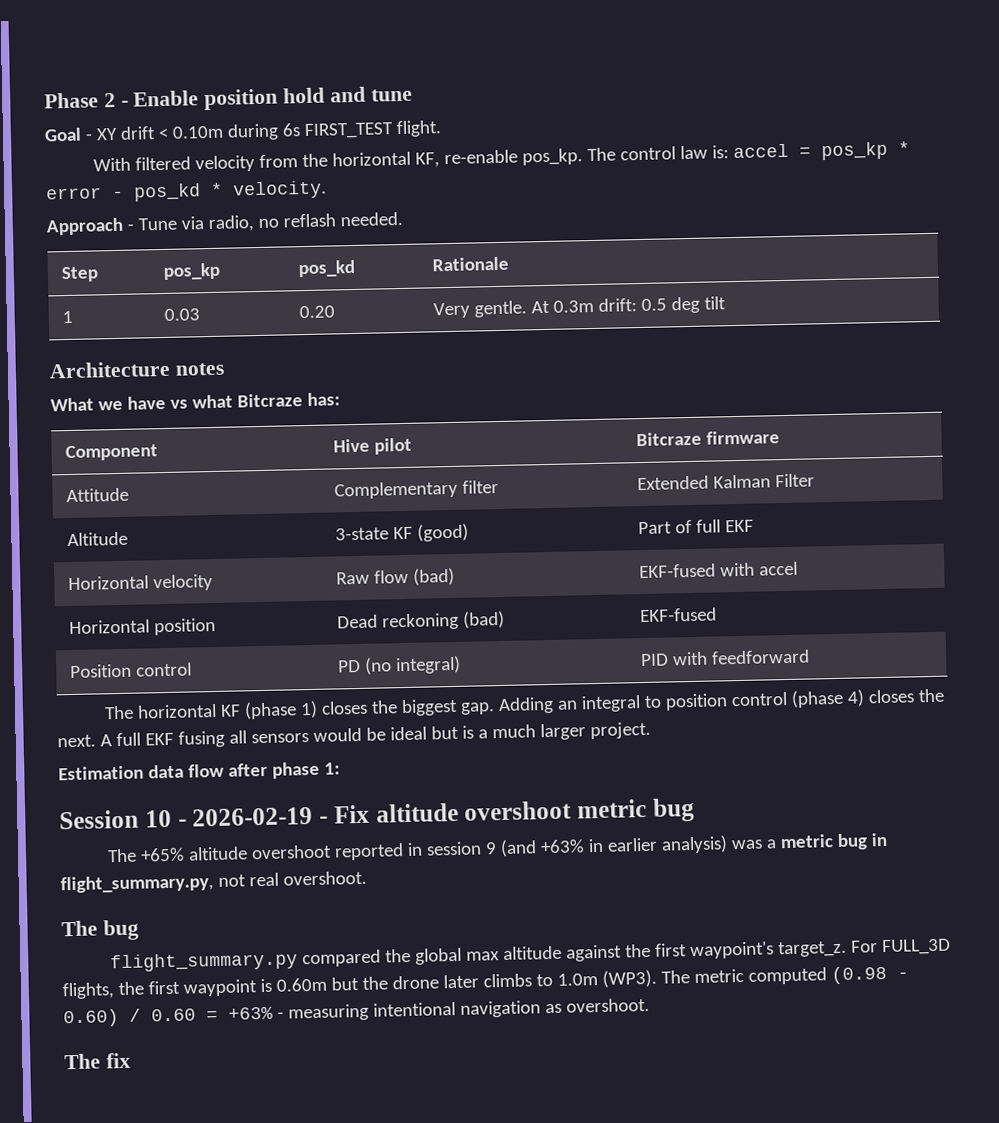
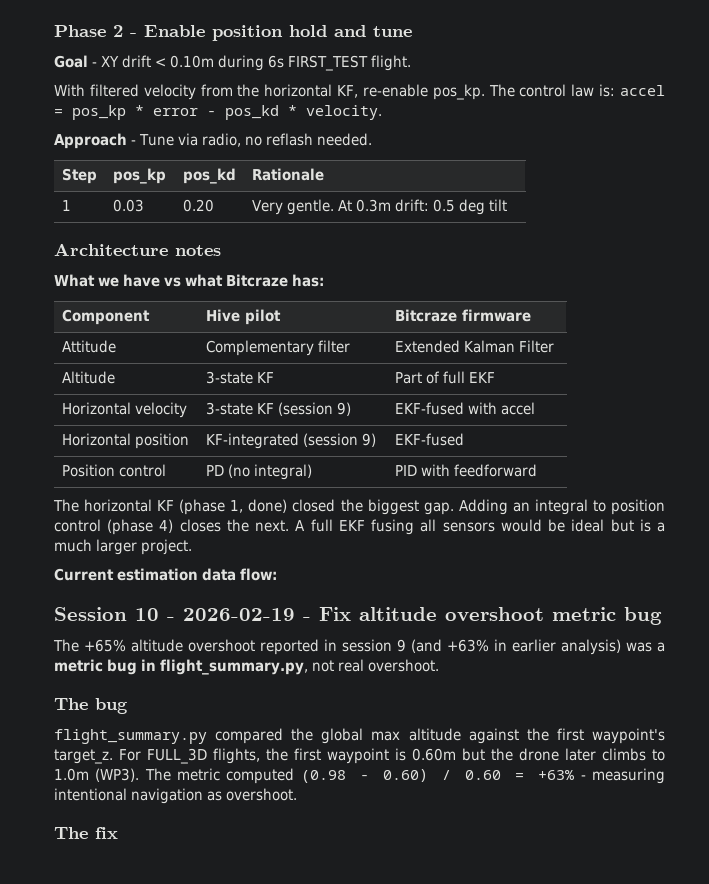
- Altitude | 3-state KF (good) | Part of full EKF
+ Altitude | 3-state KF | Part of full EKF
- Horizontal velocity | Raw flow (bad) | EKF-fused with accel
+ Horizontal velocity | 3-state KF (session 9) | EKF-fused with accel
- Horizontal position | Dead reckoning (bad) | EKF-fused
+ Horizontal position | KF-integrated (session 9) | EKF-fused
- The horizontal KF (phase 1) closes the biggest gap.
+ The horizontal KF (phase 1, done) closed the biggest gap.
- Estimation data flow after phase 1:
+ Current estimation data flow:

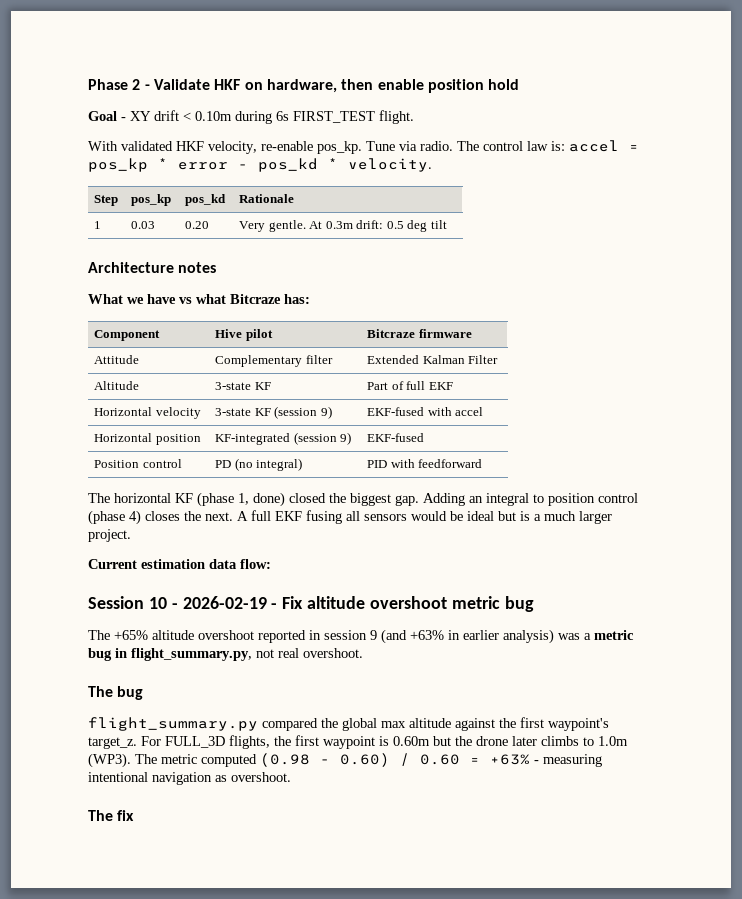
- Phase 2 - Enable position hold and tune
+ Phase 2 - Validate HKF on hardware, then enable position hold
- With filtered velocity from the horizontal KF, re-enable pos_kp.
+ With validated HKF velocity, re-enable pos_kp. Tune via radio.
- Approach - Tune via radio, no reflash needed.

